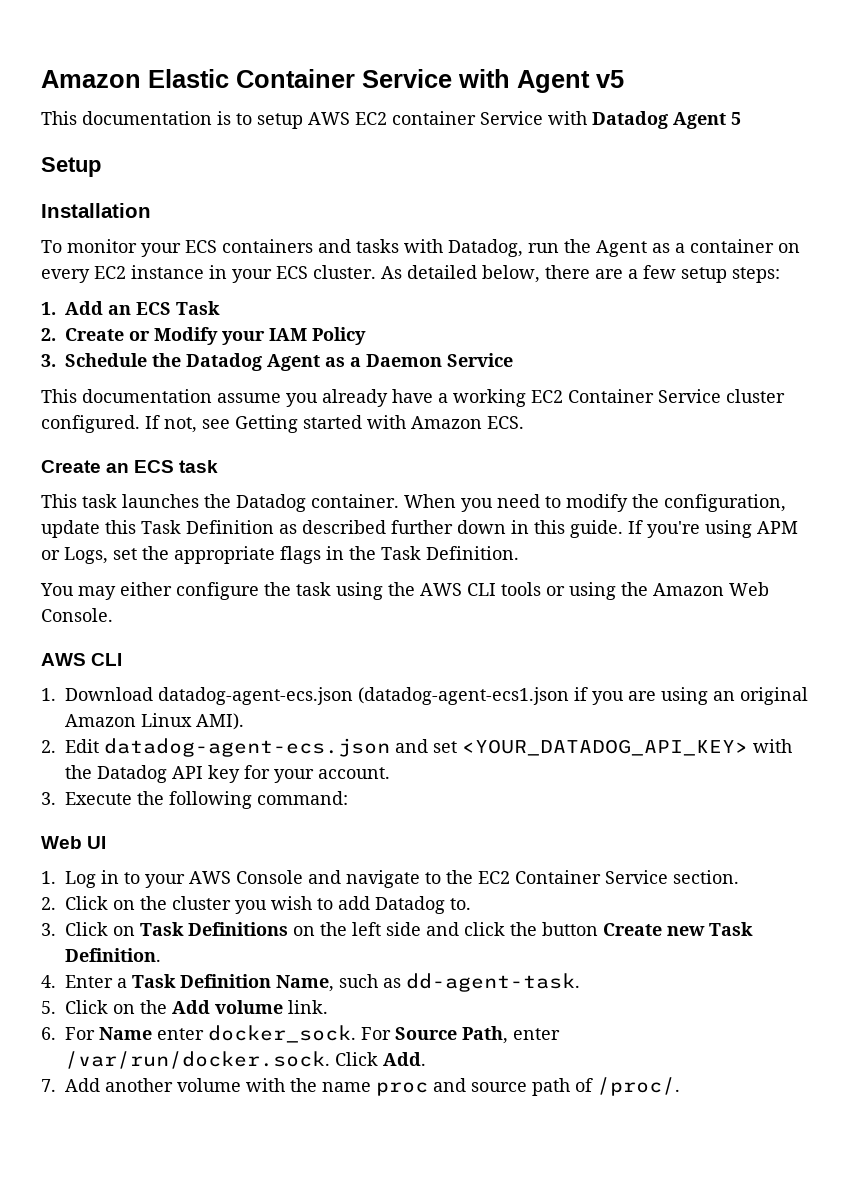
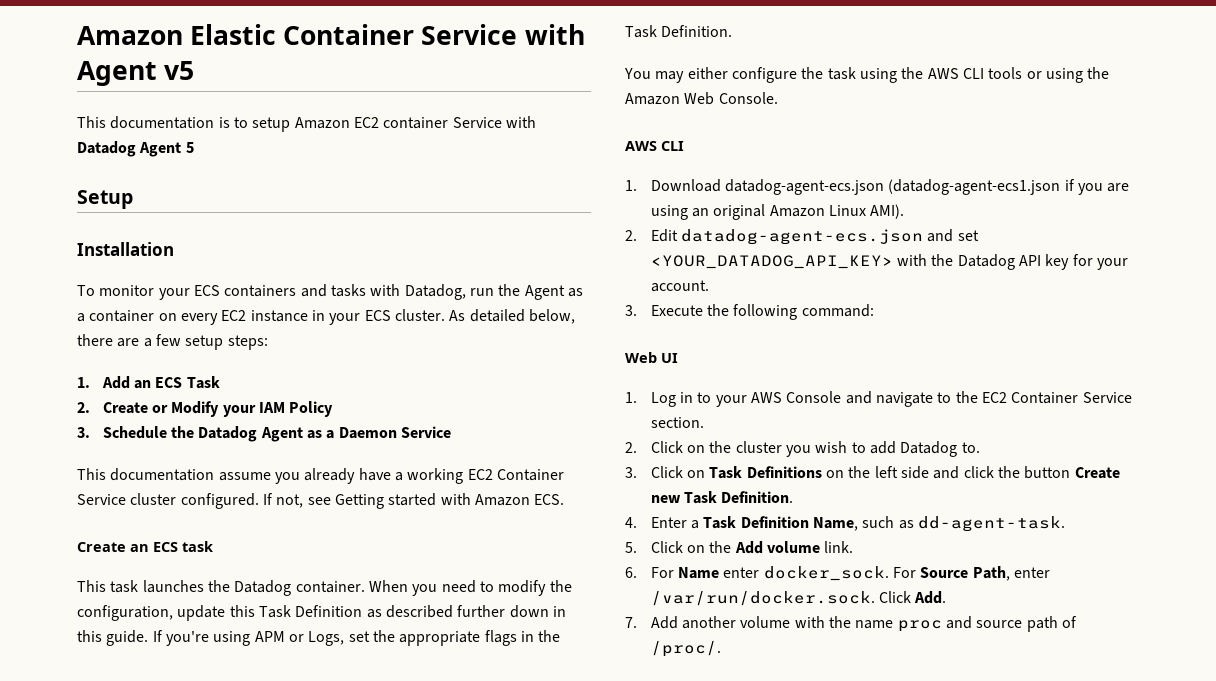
- This documentation is to setup AWS EC2 container Service with Datadog Agent 5
+ This documentation is to setup Amazon EC2 container Service with Datadog Agent 5

